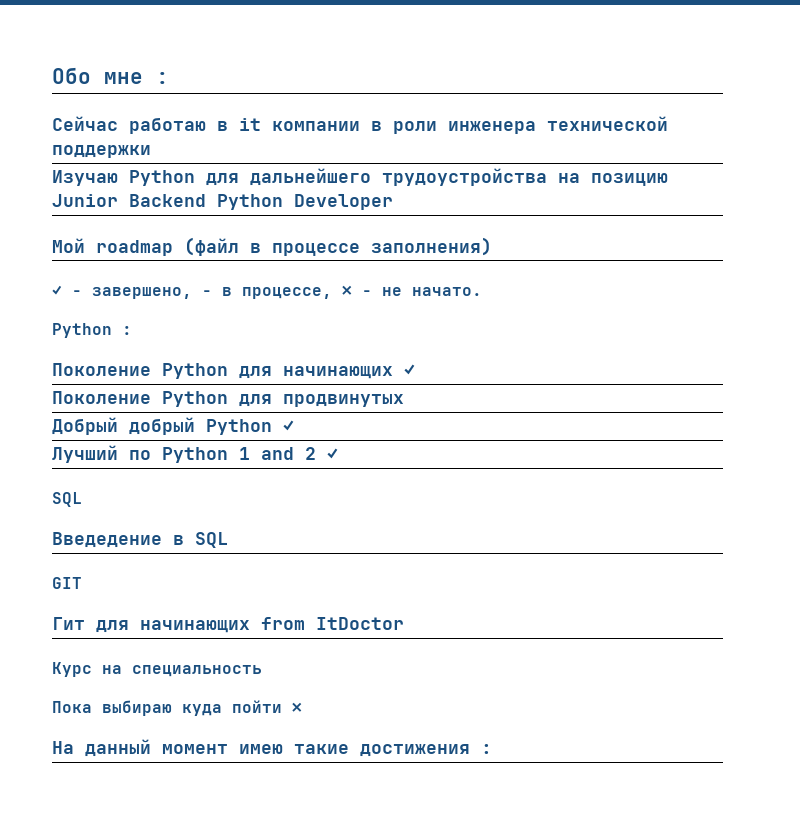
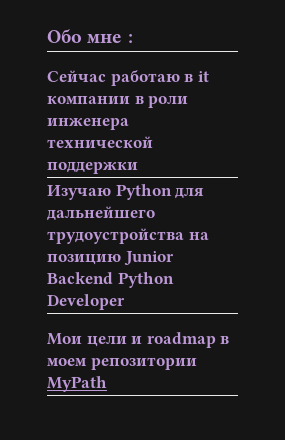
- Мой roadmap (файл в процессе заполнения)
- ✓ - завершено, - в процессе, ✗ - не начато.
- Python :
- Поколение Python для начинающих ✓
- Поколение Python для продвинутых
- Добрый добрый Python ✓
- Лучший по Python 1 and 2 ✓
- SQL
- Введедение в SQL
- GIT
- Гит для начинающих from ItDoctor
- Курс на специальность
- Пока выбираю куда пойти ✗
- На данный момент имею такие достижения :
+ Мои цели и roadmap в моем репозитории MyPath

